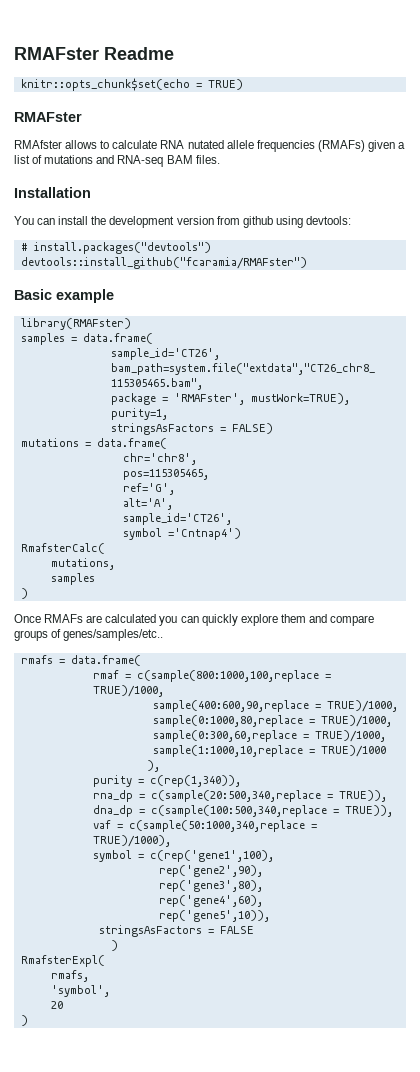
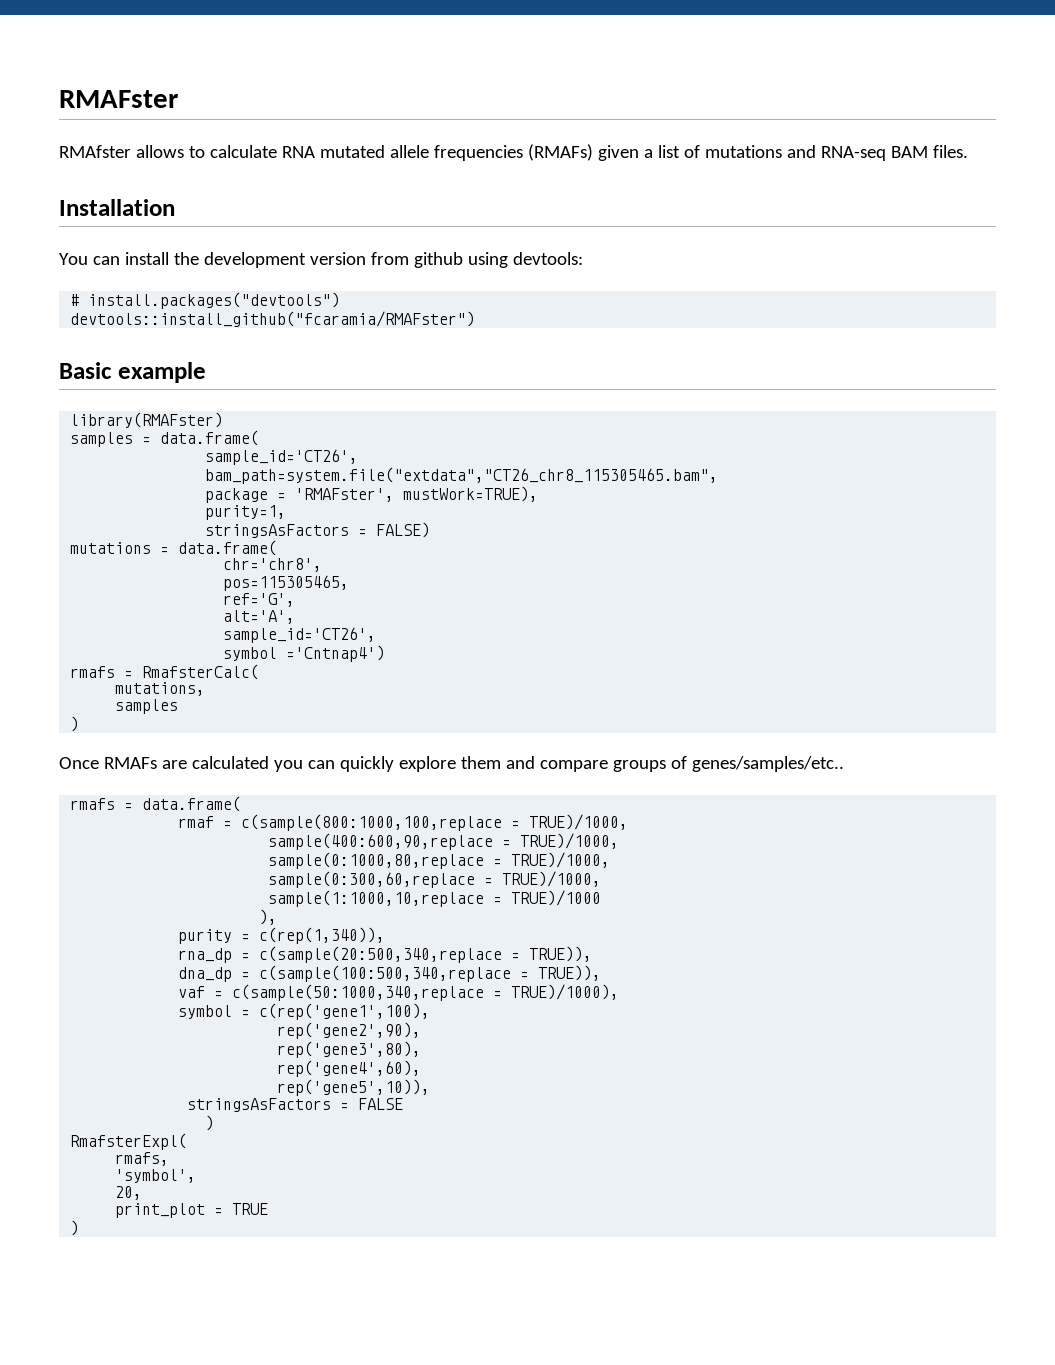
- RMAFster Readme
- knitr::opts_chunk$set(echo = TRUE)
- RMAfster allows to calculate RNA nutated allele frequencies (RMAFs) given a list of mutations and RNA-seq BAM files.
+ RMAfster allows to calculate RNA mutated allele frequencies (RMAFs) given a list of mutations and RNA-seq BAM files.
- RmafsterCalc(
+ rmafs = RmafsterCalc(
- 20
+ 20,
+ print_plot = TRUE

